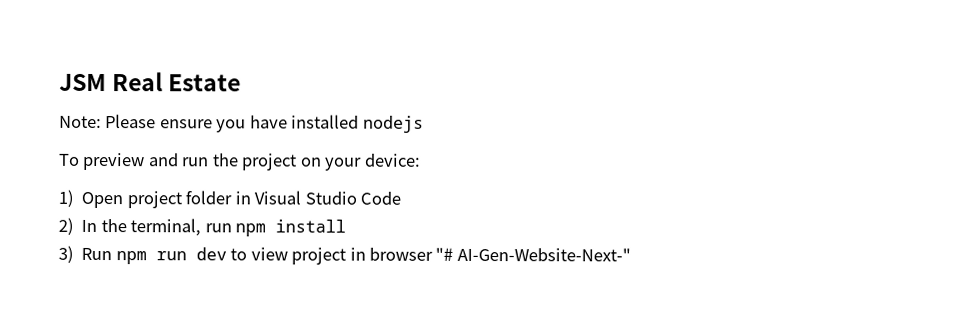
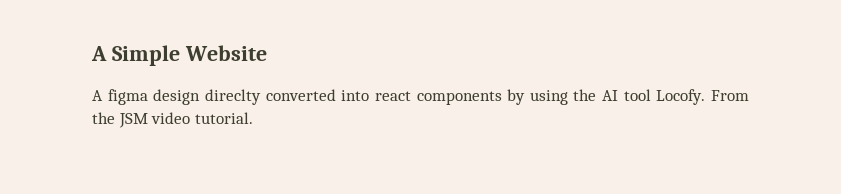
- JSM Real Estate
- Note: Please ensure you have installed nodejs
- To preview and run the project on your device:
- 1) Open project folder in Visual Studio Code
- 2) In the terminal, run npm install
- 3) Run npm run dev to view project in browser "# AI-Gen-Website-Next-"
+ A Simple Website
+ A figma design direclty converted into react components by using the AI tool Locofy. From the JSM video tutorial.

